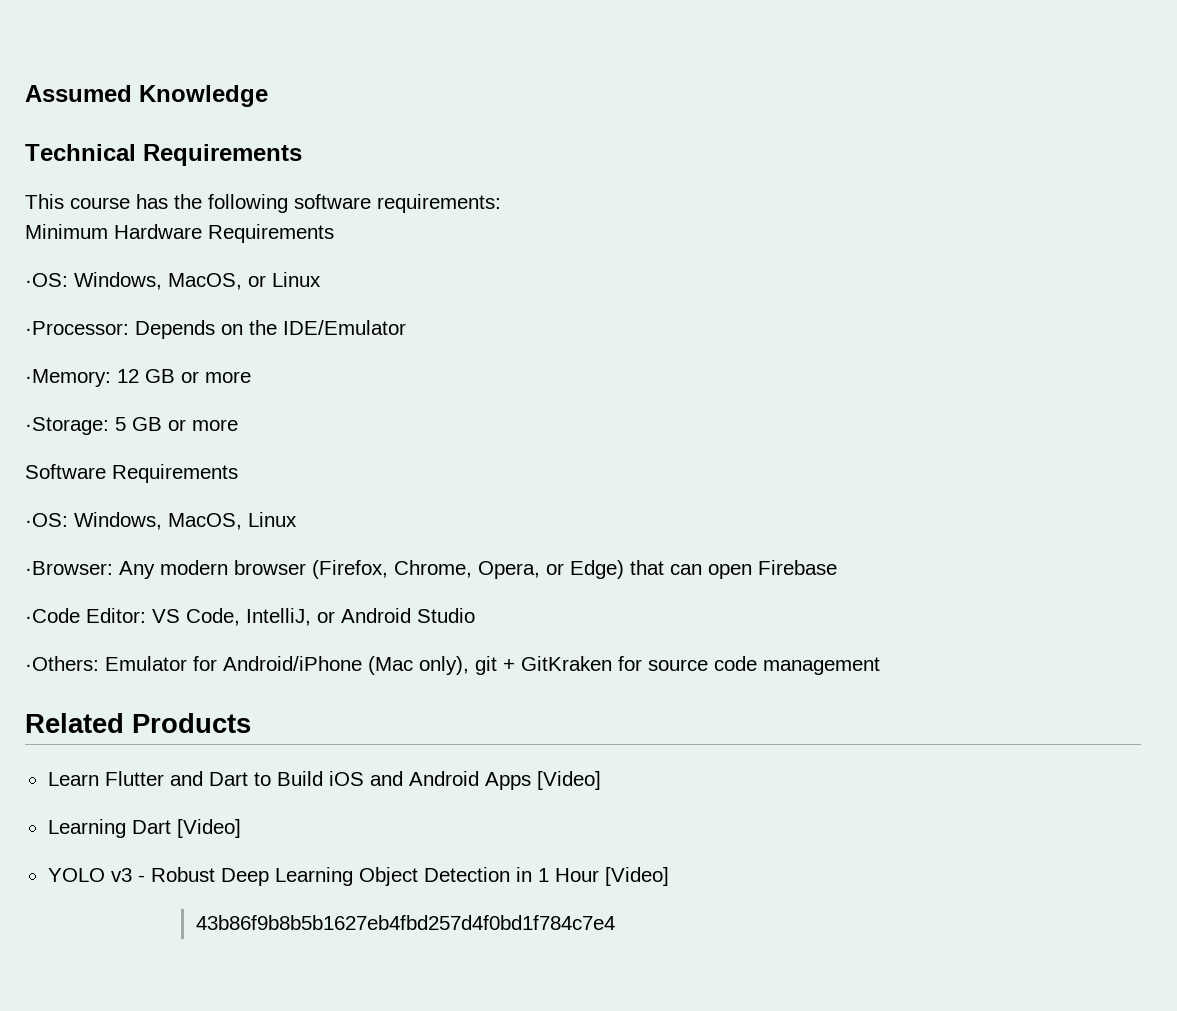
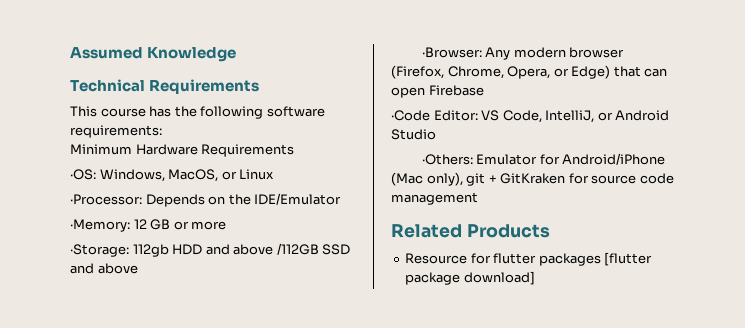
- ·Storage: 5 GB or more
- Software Requirements
- ·OS: Windows, MacOS, Linux
+ ·Storage: 112gb HDD and above /112GB SSD and above
- Learn Flutter and Dart to Build iOS and Android Apps [Video]
- Learning Dart [Video]
- YOLO v3 - Robust Deep Learning Object Detection in 1 Hour [Video]
- 43b86f9b8b5b1627eb4fbd257d4f0bd1f784c7e4
+ Resource for flutter packages [flutter package download]

